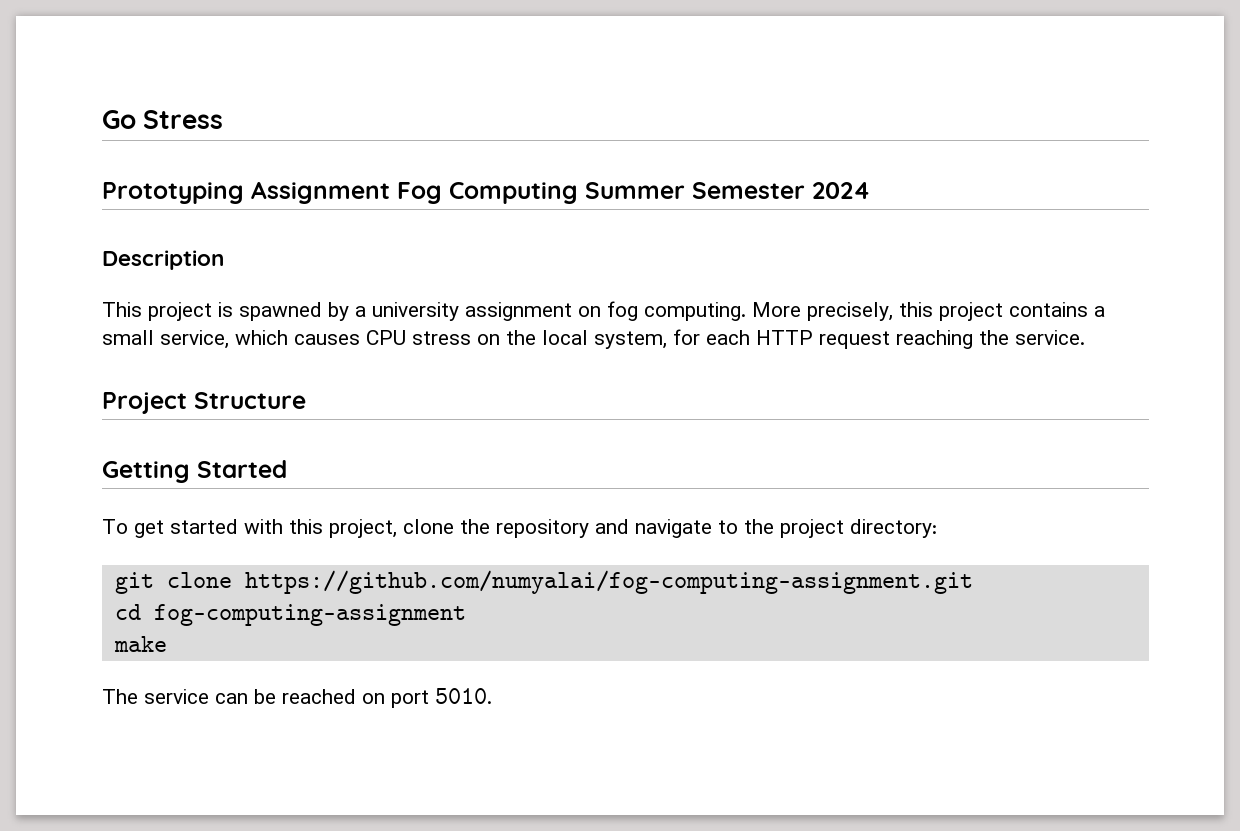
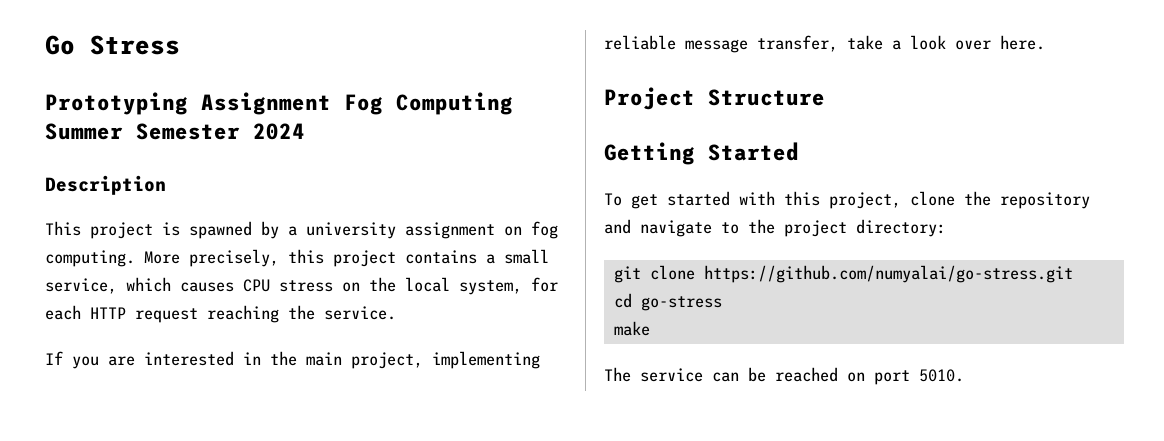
+ If you are interested in the main project, implementing reliable message transfer, take a look over here.
- git clone https://github.com/numyalai/fog-computing-assignment.git
+ git clone https://github.com/numyalai/go-stress.git
- cd fog-computing-assignment
+ cd go-stress

